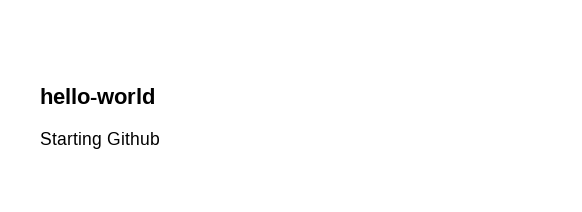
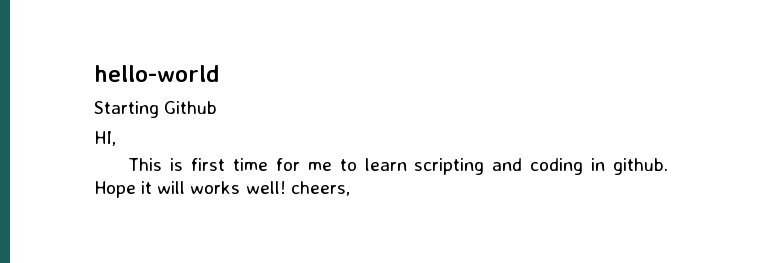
+ HI,
+ This is first time for me to learn scripting and coding in github. Hope it will works well! cheers,

